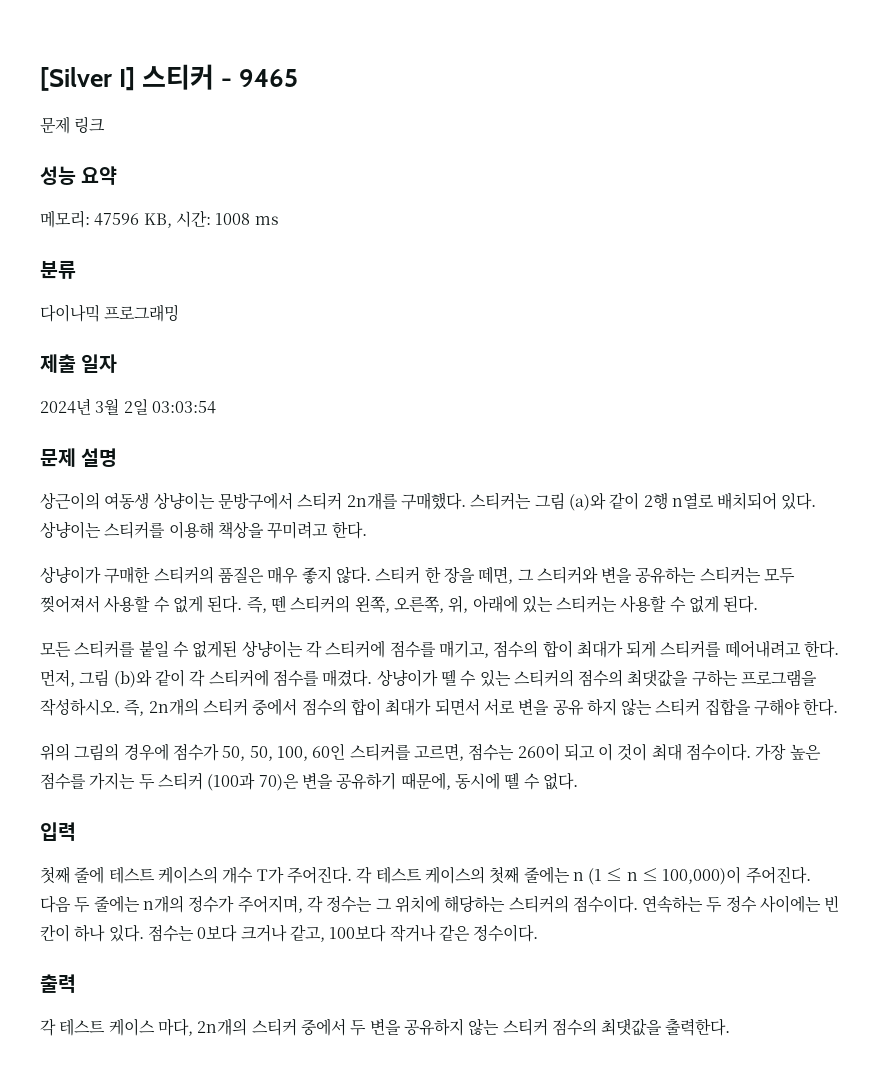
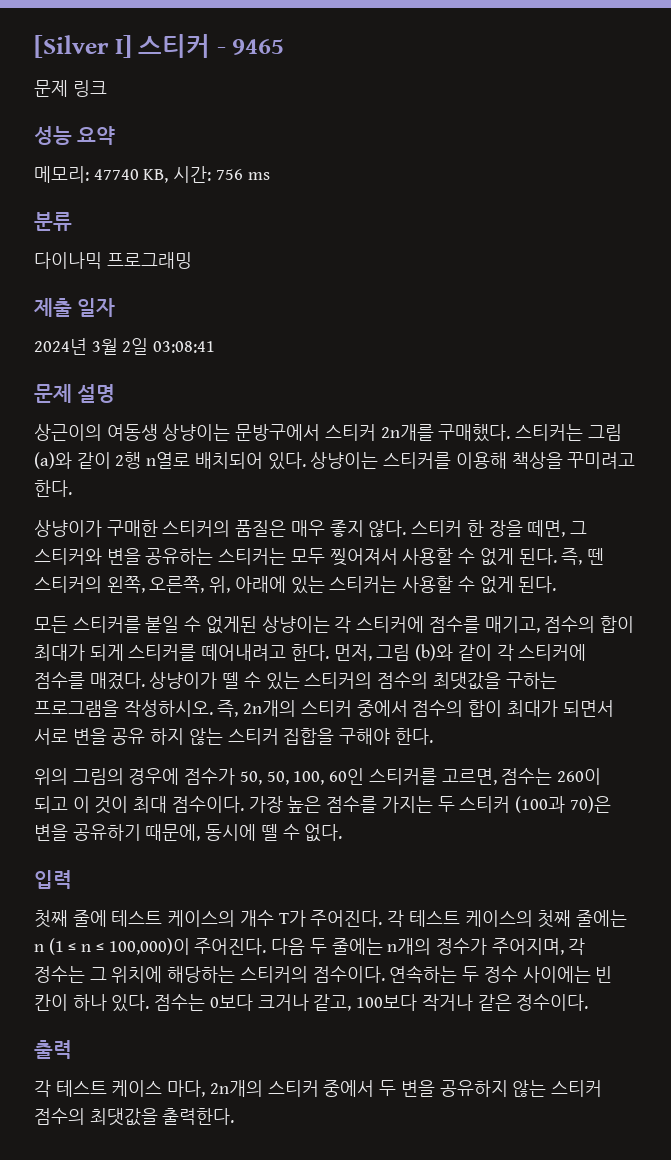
- 메모리: 47596 KB, 시간: 1008 ms
+ 메모리: 47740 KB, 시간: 756 ms
- 2024년 3월 2일 03:03:54
+ 2024년 3월 2일 03:08:41

